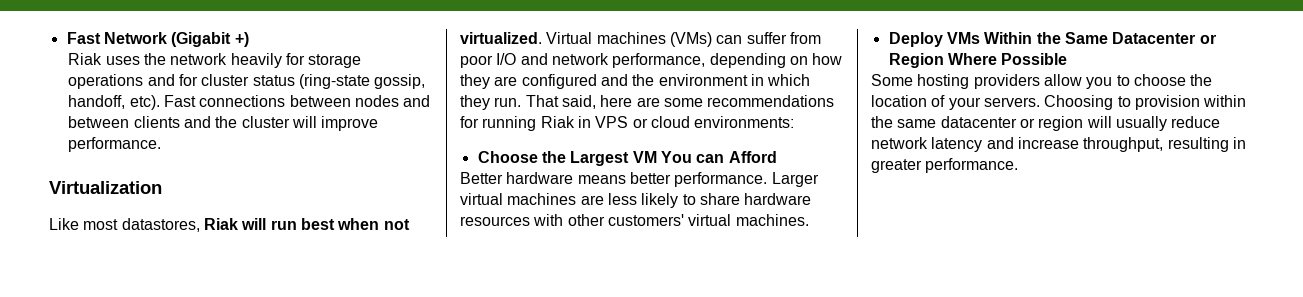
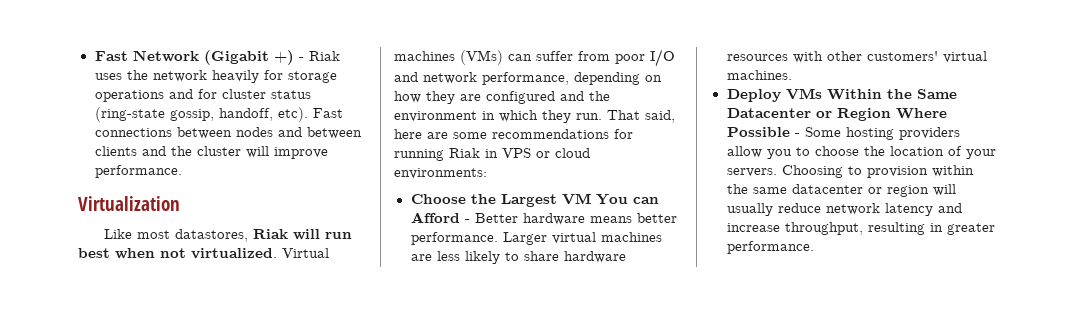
- Fast Network (Gigabit +)
- Riak uses the network heavily for storage operations and for cluster status (ring-state gossip, handoff, etc).
+ Fast Network (Gigabit +) - Riak uses the network heavily for storage operations and for cluster status (ring-state gossip, handoff, etc).
- Choose the Largest VM You can Afford
- Better hardware means better performance.
+ Choose the Largest VM You can Afford - Better hardware means better performance.
- Deploy VMs Within the Same Datacenter or Region Where Possible
- Some hosting providers allow you to choose the location of your servers.
+ Deploy VMs Within the Same Datacenter or Region Where Possible - Some hosting providers allow you to choose the location of your servers.

